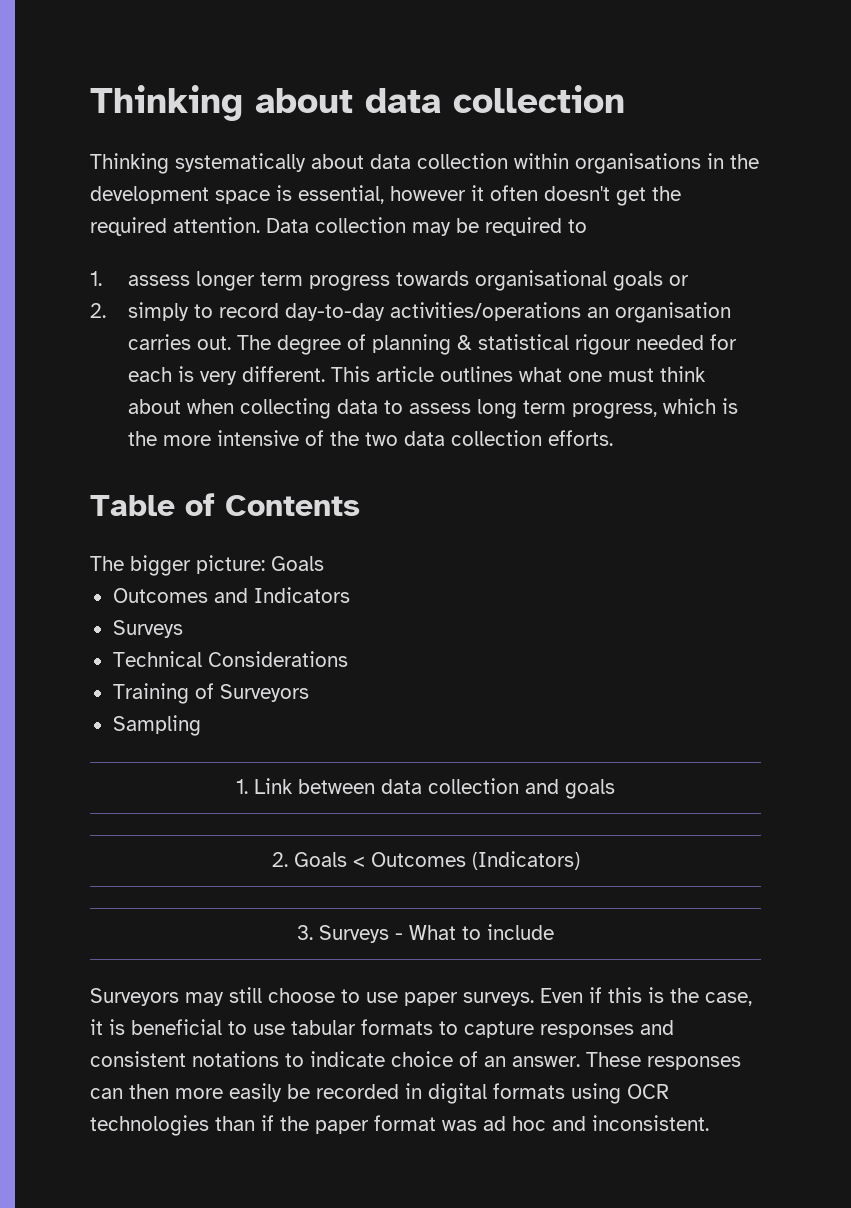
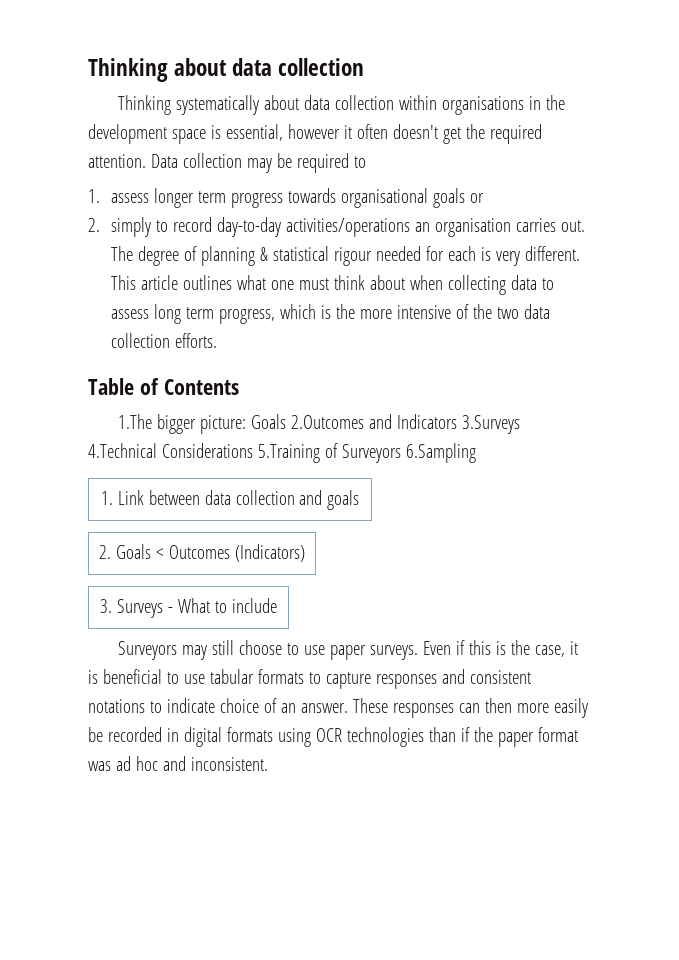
- The bigger picture: Goals
- Outcomes and Indicators
- Surveys
- Technical Considerations
- Training of Surveyors
- Sampling
+ 1.The bigger picture: Goals 2.Outcomes and Indicators 3.Surveys 4.Technical Considerations 5.Training of Surveyors 6.Sampling

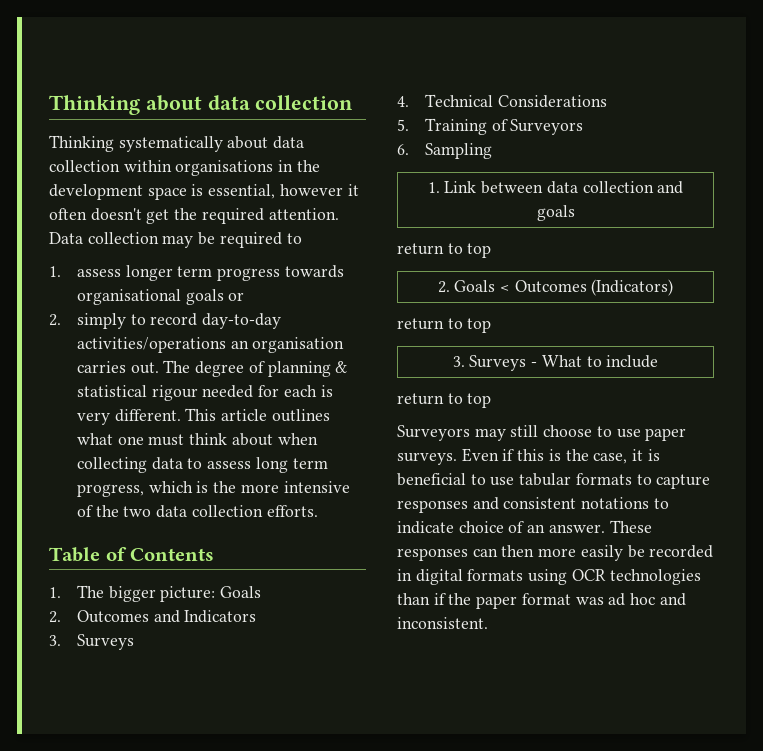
- 1.The bigger picture: Goals 2.Outcomes and Indicators 3.Surveys 4.Technical Considerations 5.Training of Surveyors 6.Sampling
+ 1. The bigger picture: Goals
+ 2. Outcomes and Indicators
+ 3. Surveys
+ 4. Technical Considerations
+ 5. Training of Surveyors
+ 6. Sampling
  1. Link between data collection and goals
+ return to top
  2. Goals < Outcomes (Indicators)
+ return to top
  3. Surveys - What to include
+ return to top

